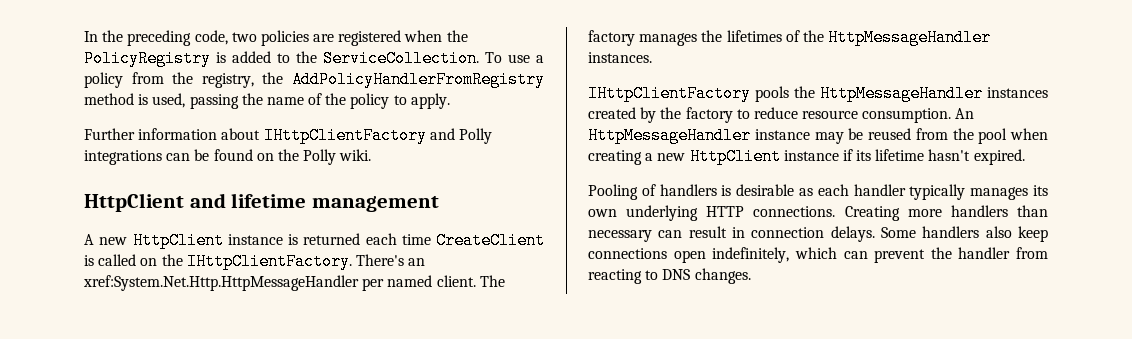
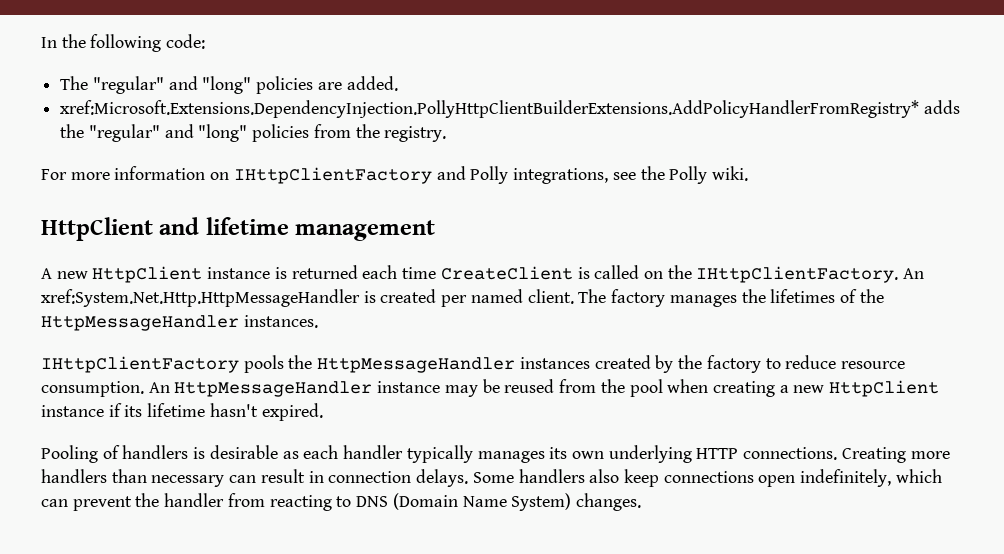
- In the preceding code, two policies are registered when the PolicyRegistry is added to the ServiceCollection. To use a policy from the registry, the AddPolicyHandlerFromRegistry method is used, passing the name of the policy to apply.
- Further information about IHttpClientFactory and Polly integrations can be found on the Polly wiki.
+ In the following code:
+ The "regular" and "long" policies are added.
+ xref:Microsoft.Extensions.DependencyInjection.PollyHttpClientBuilderExtensions.AddPolicyHandlerFromRegistry* adds the "regular" and "long" policies from the registry.
+ For more information on IHttpClientFactory and Polly integrations, see the Polly wiki.
- There's an xref:System.Net.Http.HttpMessageHandler per named client.
+ An xref:System.Net.Http.HttpMessageHandler is created per named client.
- Some handlers also keep connections open indefinitely, which can prevent the handler from reacting to DNS changes.
+ Some handlers also keep connections open indefinitely, which can prevent the handler from reacting to DNS (Domain Name System) changes.

